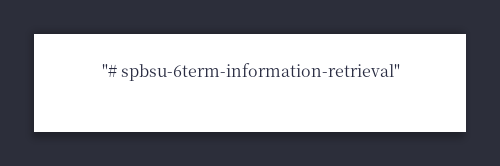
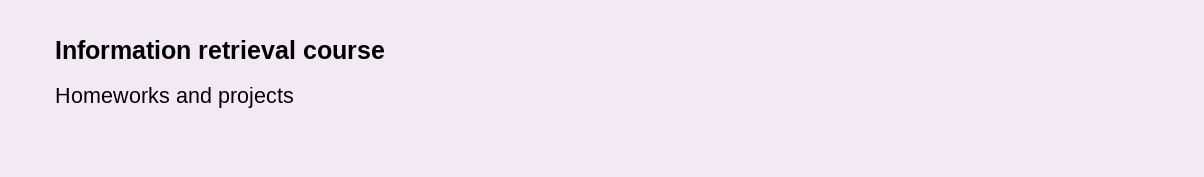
- "# spbsu-6term-information-retrieval"
+ Information retrieval course
+ Homeworks and projects

